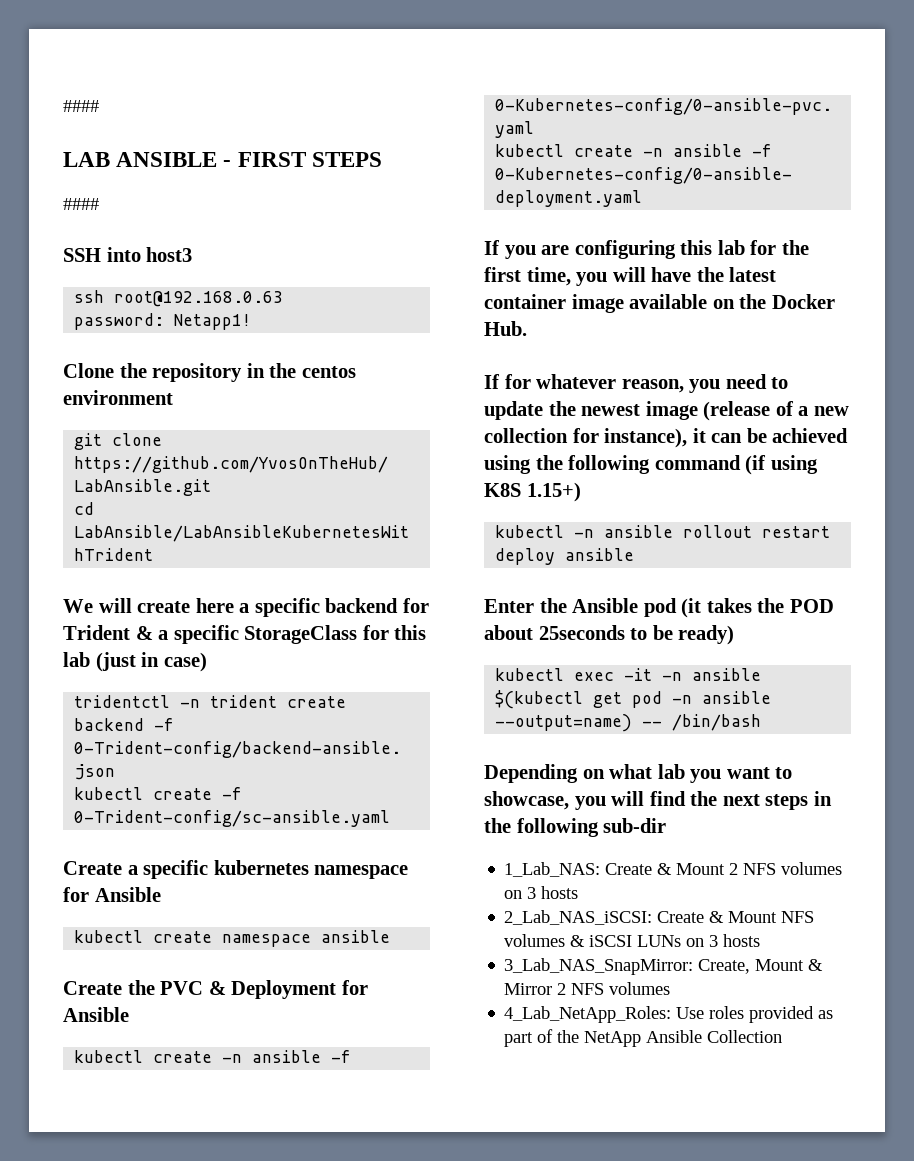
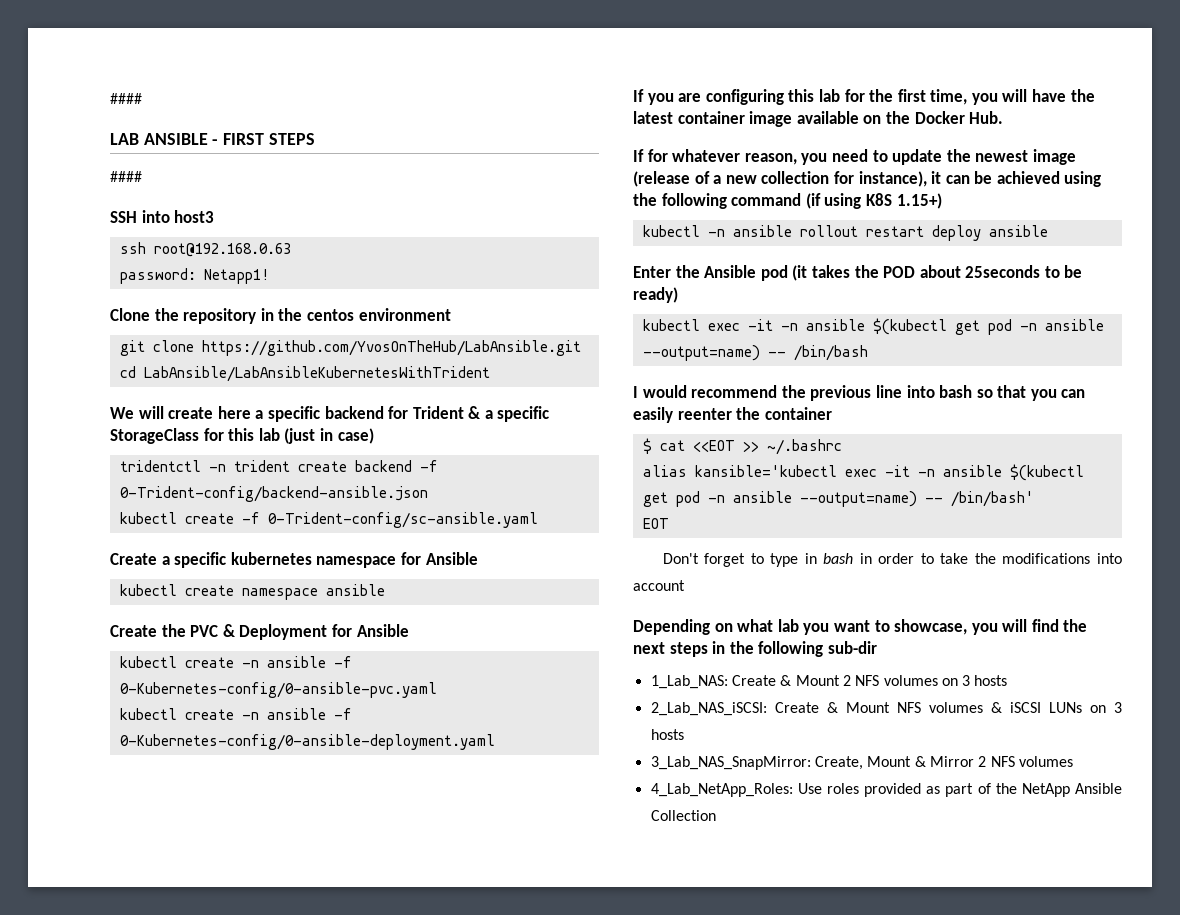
+ I would recommend the previous line into bash so that you can easily reenter the container
+ $ cat <<EOT >> ~/.bashrc
+ alias kansible='kubectl exec -it -n ansible $(kubectl get pod -n ansible --output=name) -- /bin/bash'
+ EOT
+ Don't forget to type in bash in order to take the modifications into account

